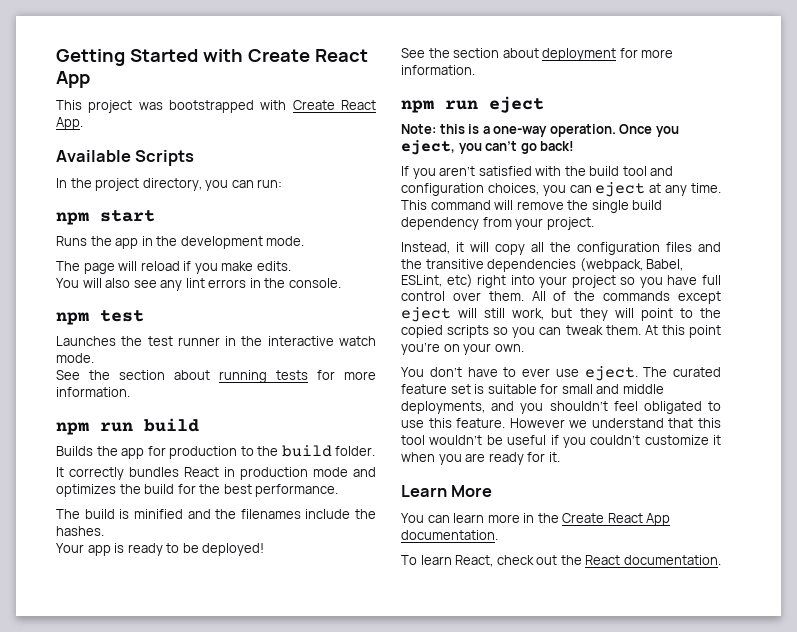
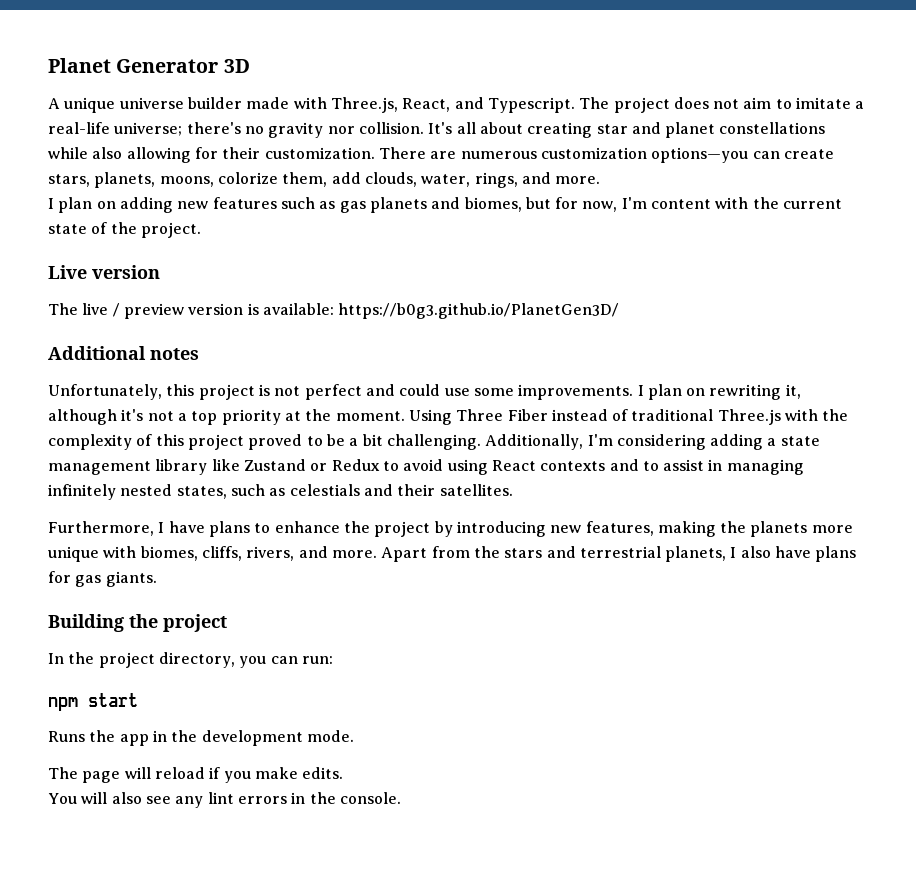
- Getting Started with Create React App
- This project was bootstrapped with Create React App.
- Available Scripts
+ Planet Generator 3D
+ A unique universe builder made with Three.js, React, and Typescript. The project does not aim to imitate a real-life universe; there's no gravity nor collision. It's all about creating star and planet constellations while also allowing for their customization. There are numerous customization options—you can create stars, planets, moons, colorize them, add clouds, water, rings, and more.
+ I plan on adding new features such as gas planets and biomes, but for now, I'm content with the current state of the project.
+ Live version
+ The live / preview version is available: https://b0g3.github.io/PlanetGen3D/
+ Additional notes
+ Unfortunately, this project is not perfect and could use some improvements. I plan on rewriting it, although it's not a top priority at the moment. Using Three Fiber instead of traditional Three.js with the complexity of this project proved to be a bit challenging. Additionally, I'm considering adding a state management library like Zustand or Redux to avoid using React contexts and to assist in managing infinitely nested states, such as celestials and their satellites.
+ Furthermore, I have plans to enhance the project by introducing new features, making the planets more unique with biomes, cliffs, rivers, and more. Apart from the stars and terrestrial planets, I also have plans for gas giants.
+ Building the project
- npm test
- Launches the test runner in the interactive watch mode.
- See the section about running tests for more information.
- npm run build
- Builds the app for production to the build folder.
- It correctly bundles React in production mode and optimizes the build for the best performance.
- The build is minified and the filenames include the hashes.
- Your app is ready to be deployed!
- See the section about deployment for more information.
- npm run eject
- Note: this is a one-way operation. Once you eject, you can’t go back!
- If you aren’t satisfied with the build tool and configuration choices, you can eject at any time. This command will remove the single build dependency from your project.
- Instead, it will copy all the configuration files and the transitive dependencies (webpack, Babel, ESLint, etc) right into your project so you have full control over them. All of the commands except eject will still work, but they will point to the copied scripts so you can tweak them. At this point you’re on your own.
- You don’t have to ever use eject. The curated feature set is suitable for small and middle deployments, and you shouldn’t feel obligated to use this feature. However we understand that this tool wouldn’t be useful if you couldn’t customize it when you are ready for it.
- Learn More
- You can learn more in the Create React App documentation.
- To learn React, check out the React documentation.

